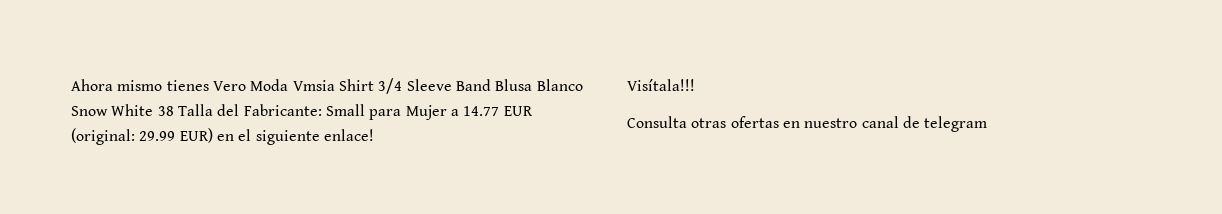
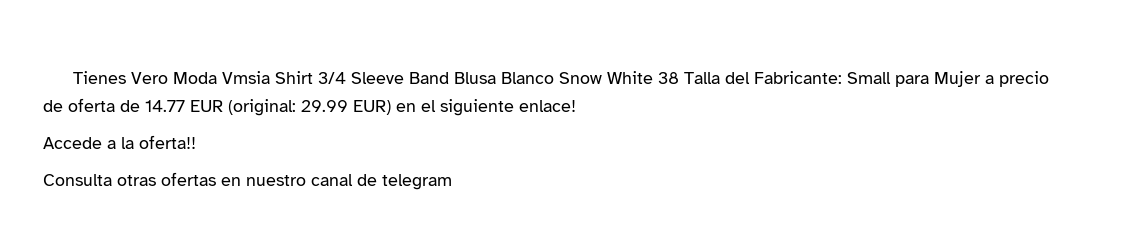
- Ahora mismo tienes Vero Moda Vmsia Shirt 3/4 Sleeve Band Blusa Blanco Snow White 38 Talla del Fabricante: Small para Mujer a 14.77 EUR (original: 29.99 EUR) en el siguiente enlace!
+ Tienes Vero Moda Vmsia Shirt 3/4 Sleeve Band Blusa Blanco Snow White 38 Talla del Fabricante: Small para Mujer a precio de oferta de 14.77 EUR (original: 29.99 EUR) en el siguiente enlace!
- Visítala!!!
+ Accede a la oferta!!

